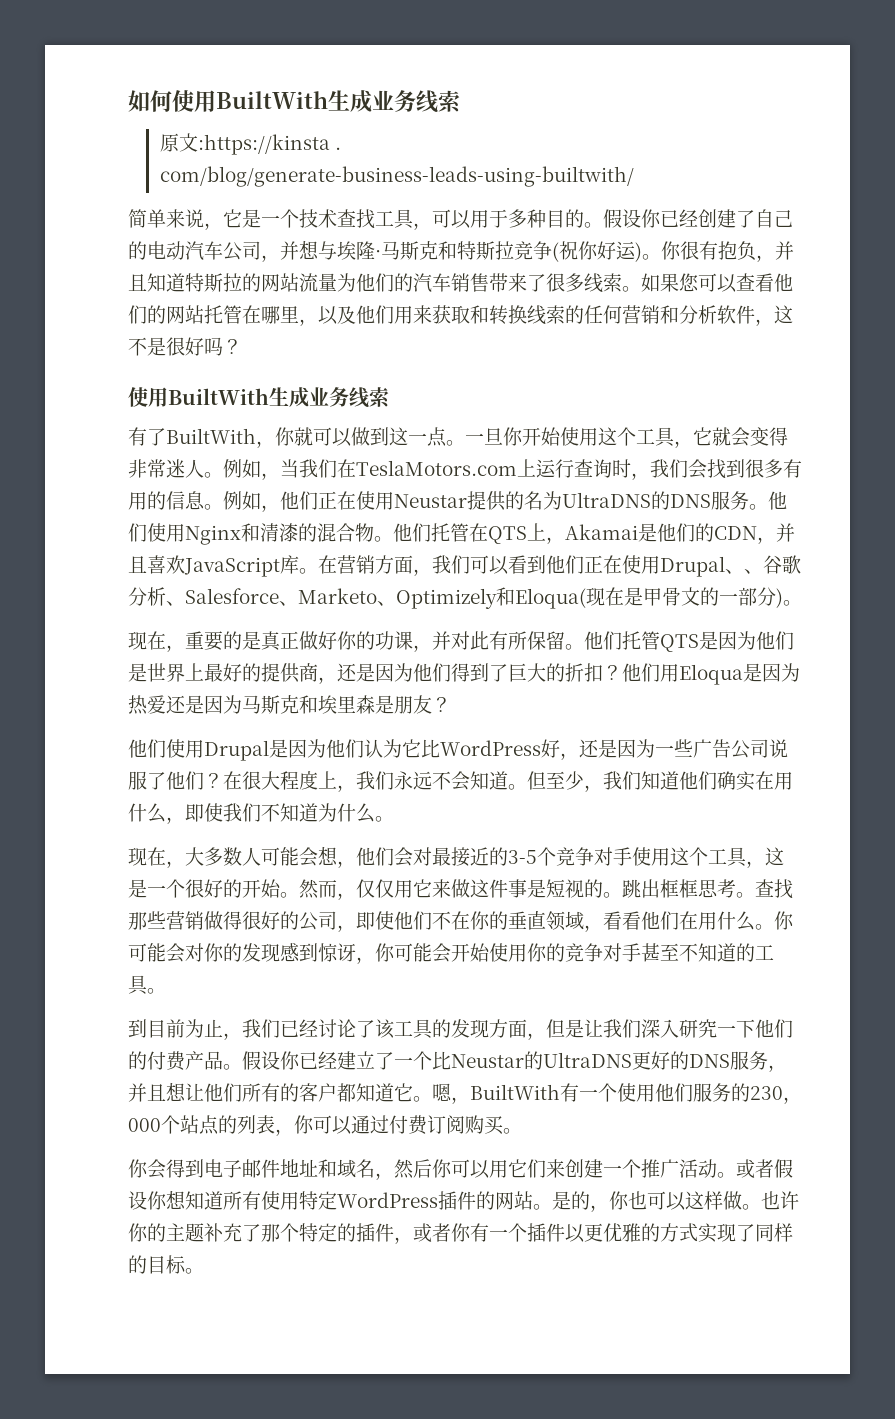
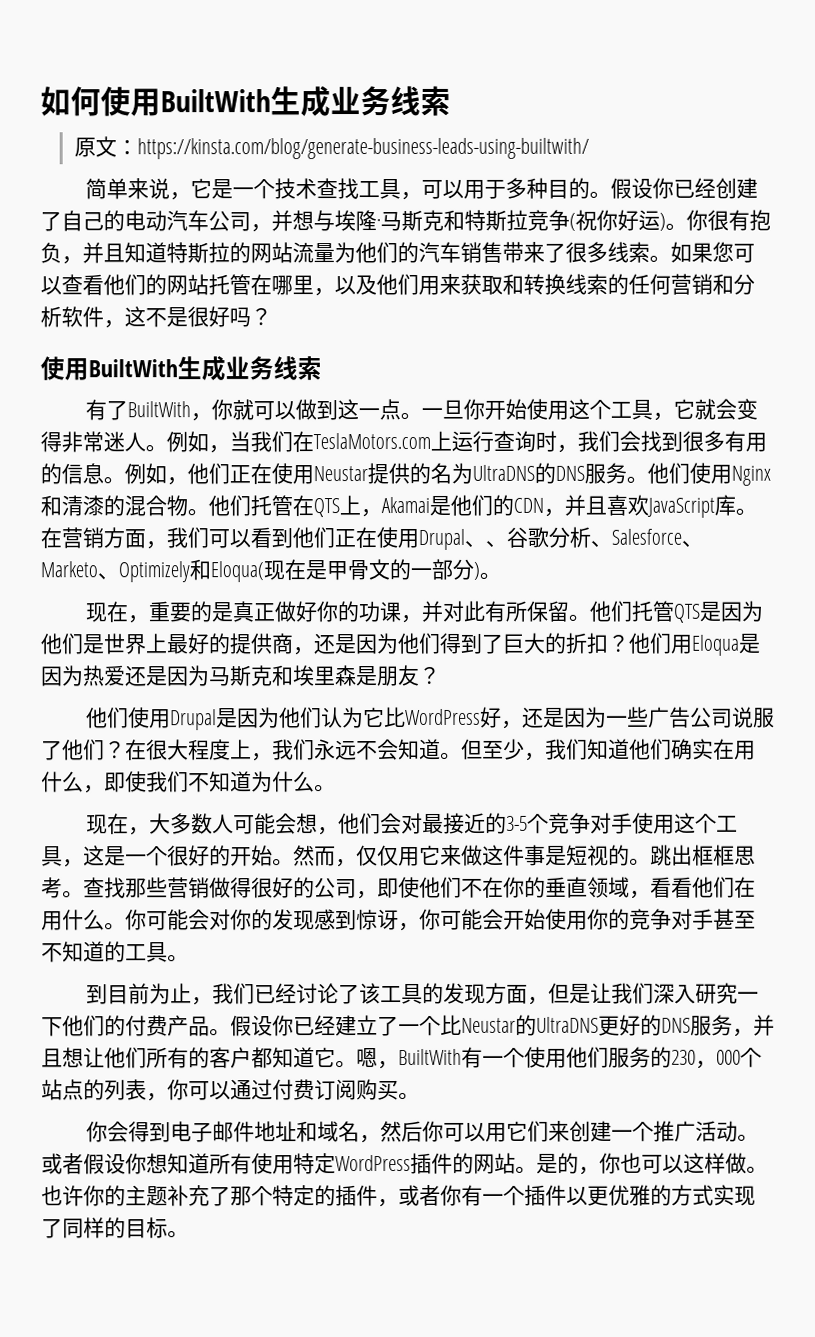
- 原文:https://kinsta . com/blog/generate-business-leads-using-builtwith/
+ 原文：https://kinsta.com/blog/generate-business-leads-using-builtwith/

